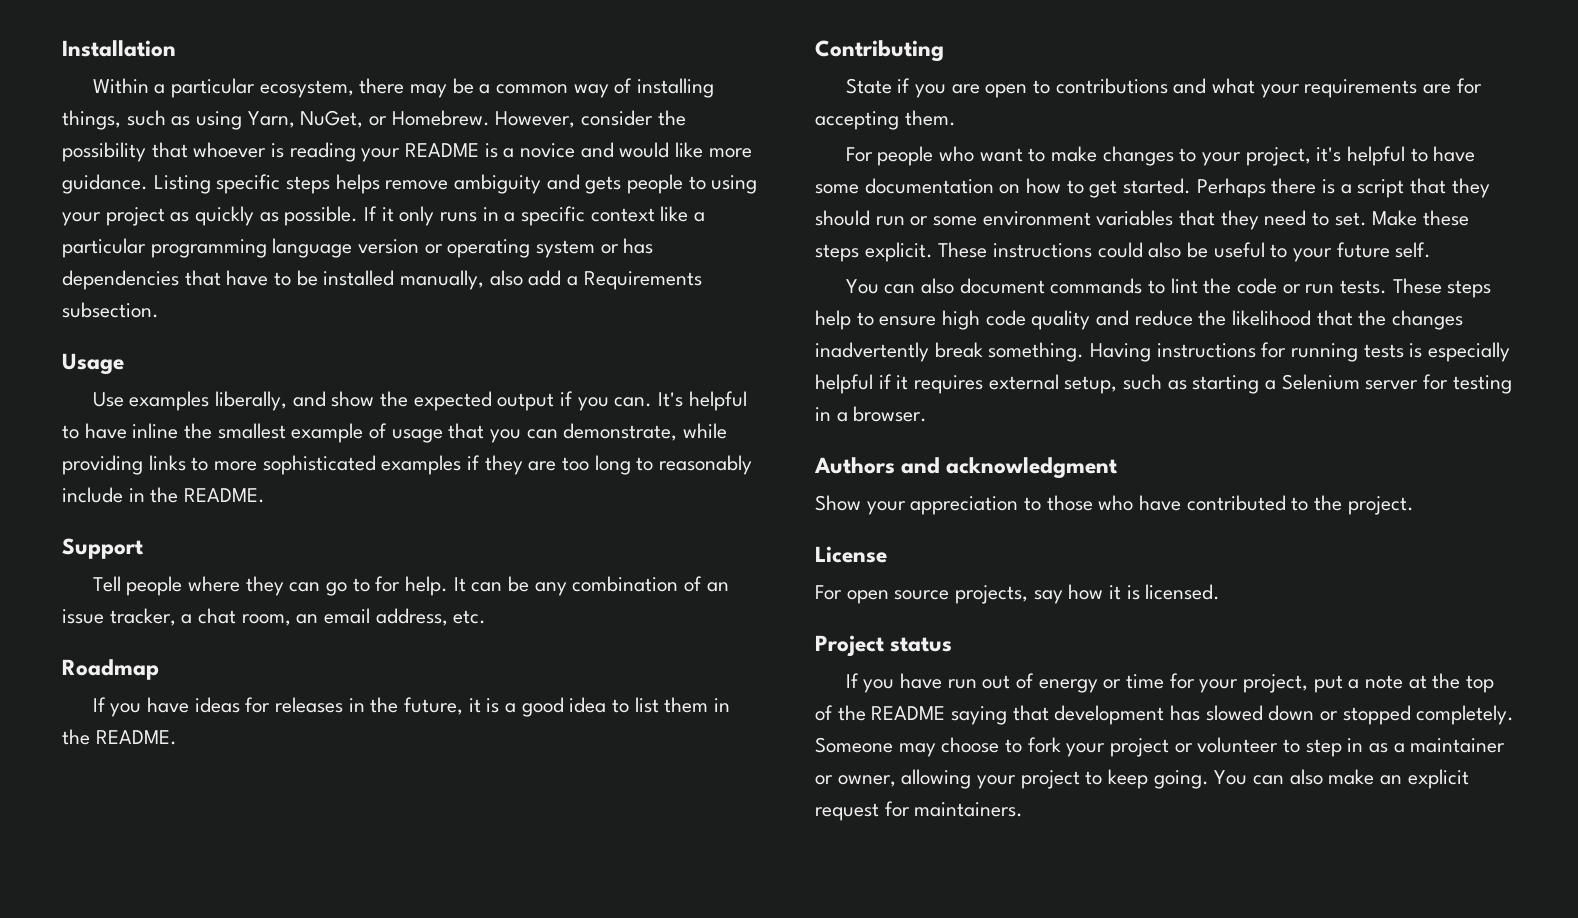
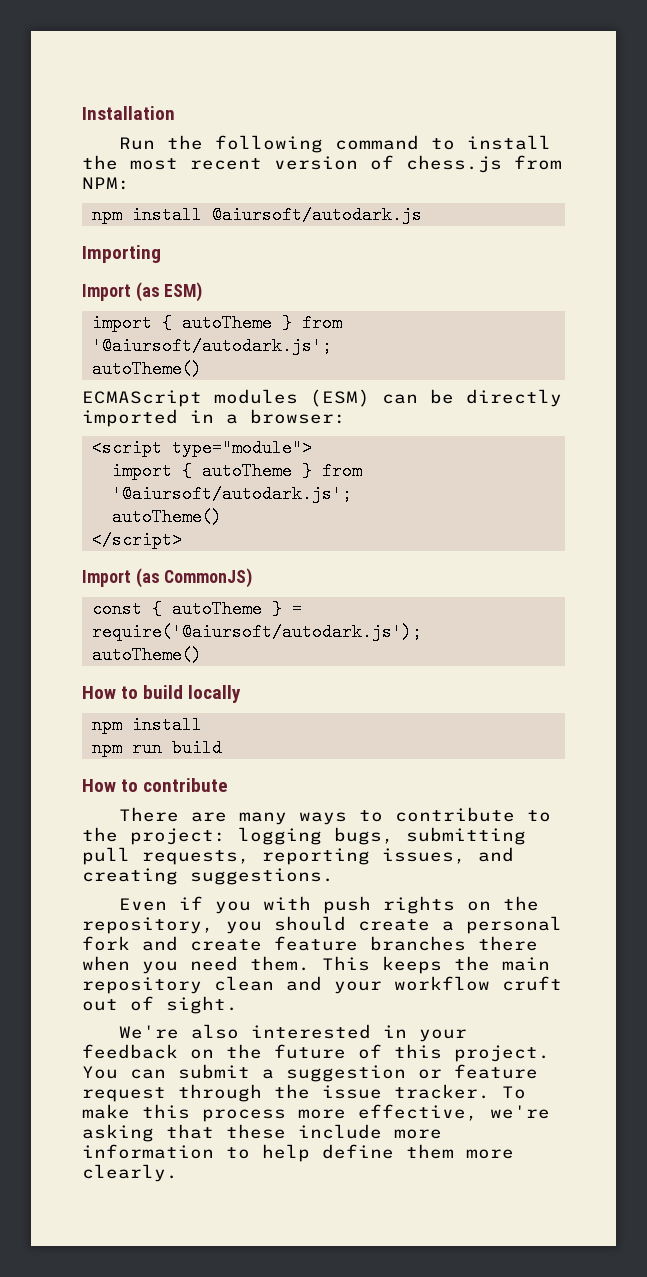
- Within a particular ecosystem, there may be a common way of installing things, such as using Yarn, NuGet, or Homebrew. However, consider the possibility that whoever is reading your README is a novice and would like more guidance. Listing specific steps helps remove ambiguity and gets people to using your project as quickly as possible. If it only runs in a specific context like a particular programming language version or operating system or has dependencies that have to be installed manually, also add a Requirements subsection.
- Usage
- Use examples liberally, and show the expected output if you can. It's helpful to have inline the smallest example of usage that you can demonstrate, while providing links to more sophisticated examples if they are too long to reasonably include in the README.
- Support
- Tell people where they can go to for help. It can be any combination of an issue tracker, a chat room, an email address, etc.
- Roadmap
- If you have ideas for releases in the future, it is a good idea to list them in the README.
- Contributing
- State if you are open to contributions and what your requirements are for accepting them.
- For people who want to make changes to your project, it's helpful to have some documentation on how to get started. Perhaps there is a script that they should run or some environment variables that they need to set. Make these steps explicit. These instructions could also be useful to your future self.
- You can also document commands to lint the code or run tests. These steps help to ensure high code quality and reduce the likelihood that the changes inadvertently break something. Having instructions for running tests is especially helpful if it requires external setup, such as starting a Selenium server for testing in a browser.
- Authors and acknowledgment
- Show your appreciation to those who have contributed to the project.
- License
- For open source projects, say how it is licensed.
- Project status
- If you have run out of energy or time for your project, put a note at the top of the README saying that development has slowed down or stopped completely. Someone may choose to fork your project or volunteer to step in as a maintainer or owner, allowing your project to keep going. You can also make an explicit request for maintainers.
+ Run the following command to install the most recent version of chess.js from NPM:
+ npm install @aiursoft/autodark.js
+ Importing
+ Import (as ESM)
+ import { autoTheme } from '@aiursoft/autodark.js';
+ autoTheme()
+ ECMAScript modules (ESM) can be directly imported in a browser:
+ <script type="module">
+ import { autoTheme } from '@aiursoft/autodark.js';
+ autoTheme()
+ </script>
+ Import (as CommonJS)
+ const { autoTheme } = require('@aiursoft/autodark.js');
+ autoTheme()
+ How to build locally
+ npm install
+ npm run build
+ How to contribute
+ There are many ways to contribute to the project: logging bugs, submitting pull requests, reporting issues, and creating suggestions.
+ Even if you with push rights on the repository, you should create a personal fork and create feature branches there when you need them. This keeps the main repository clean and your workflow cruft out of sight.
+ We're also interested in your feedback on the future of this project. You can submit a suggestion or feature request through the issue tracker. To make this process more effective, we're asking that these include more information to help define them more clearly.

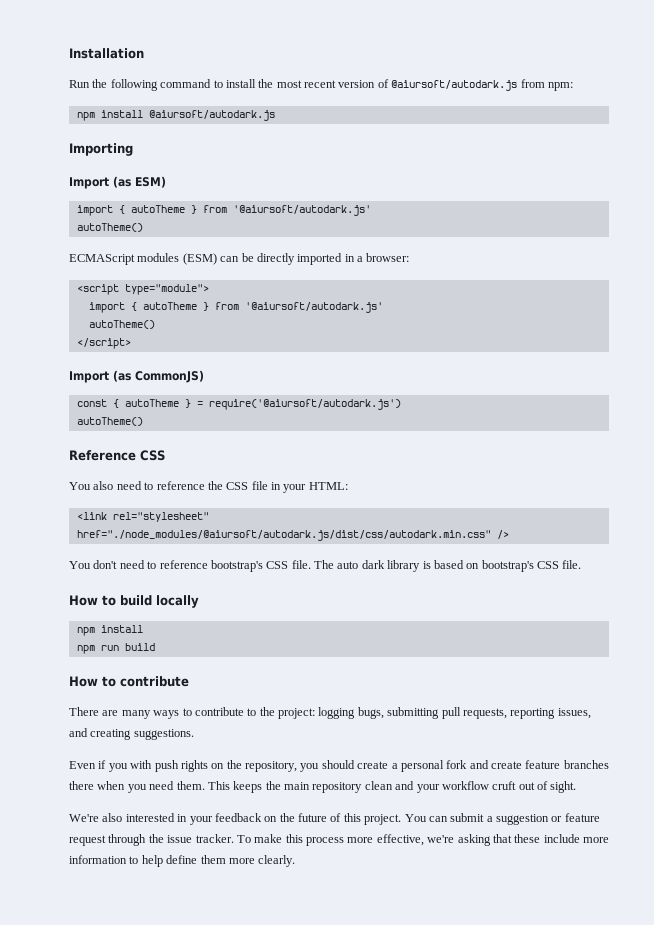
- Run the following command to install the most recent version of chess.js from NPM:
+ Run the following command to install the most recent version of @aiursoft/autodark.js from npm:
  Import (as ESM)
- import { autoTheme } from '@aiursoft/autodark.js';
+ import { autoTheme } from '@aiursoft/autodark.js'
  <script type="module">
- import { autoTheme } from '@aiursoft/autodark.js';
+ import { autoTheme } from '@aiursoft/autodark.js'
- const { autoTheme } = require('@aiursoft/autodark.js');
+ const { autoTheme } = require('@aiursoft/autodark.js')
  autoTheme()
+ Reference CSS
+ You also need to reference the CSS file in your HTML:
+ <link rel="stylesheet" href="./node_modules/@aiursoft/autodark.js/dist/css/autodark.min.css" />
+ You don't need to reference bootstrap's CSS file. The auto dark library is based on bootstrap's CSS file.

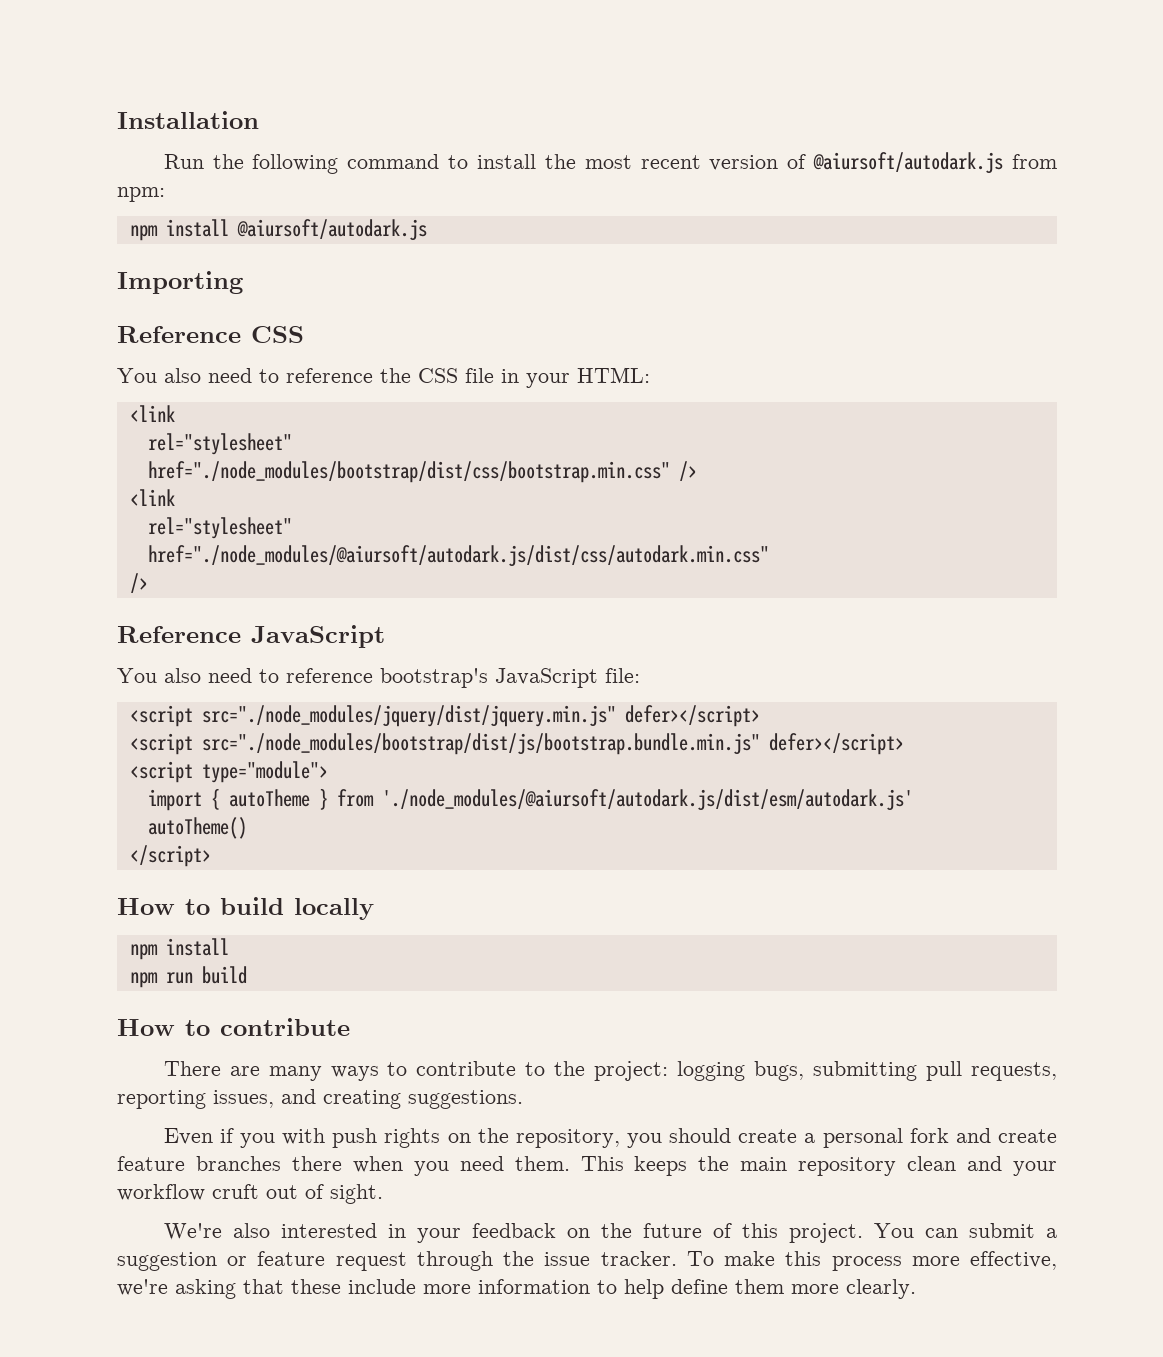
- Import (as ESM)
- import { autoTheme } from '@aiursoft/autodark.js'
- autoTheme()
- ECMAScript modules (ESM) can be directly imported in a browser:
- <script type="module">
- import { autoTheme } from '@aiursoft/autodark.js'
- autoTheme()
- </script>
- Import (as CommonJS)
- const { autoTheme } = require('@aiursoft/autodark.js')
- autoTheme()
  You also need to reference the CSS file in your HTML:
- <link rel="stylesheet" href="./node_modules/@aiursoft/autodark.js/dist/css/autodark.min.css" />
- You don't need to reference bootstrap's CSS file. The auto dark library is based on bootstrap's CSS file.
+ <link
+ rel="stylesheet"
+ href="./node_modules/bootstrap/dist/css/bootstrap.min.css" />
+ <link
+ rel="stylesheet"
+ href="./node_modules/@aiursoft/autodark.js/dist/css/autodark.min.css"
+ />
+ Reference JavaScript
+ You also need to reference bootstrap's JavaScript file:
+ <script src="./node_modules/jquery/dist/jquery.min.js" defer></script>
+ <script src="./node_modules/bootstrap/dist/js/bootstrap.bundle.min.js" defer></script>
+ <script type="module">
+ import { autoTheme } from './node_modules/@aiursoft/autodark.js/dist/esm/autodark.js'
+ autoTheme()
+ </script>

